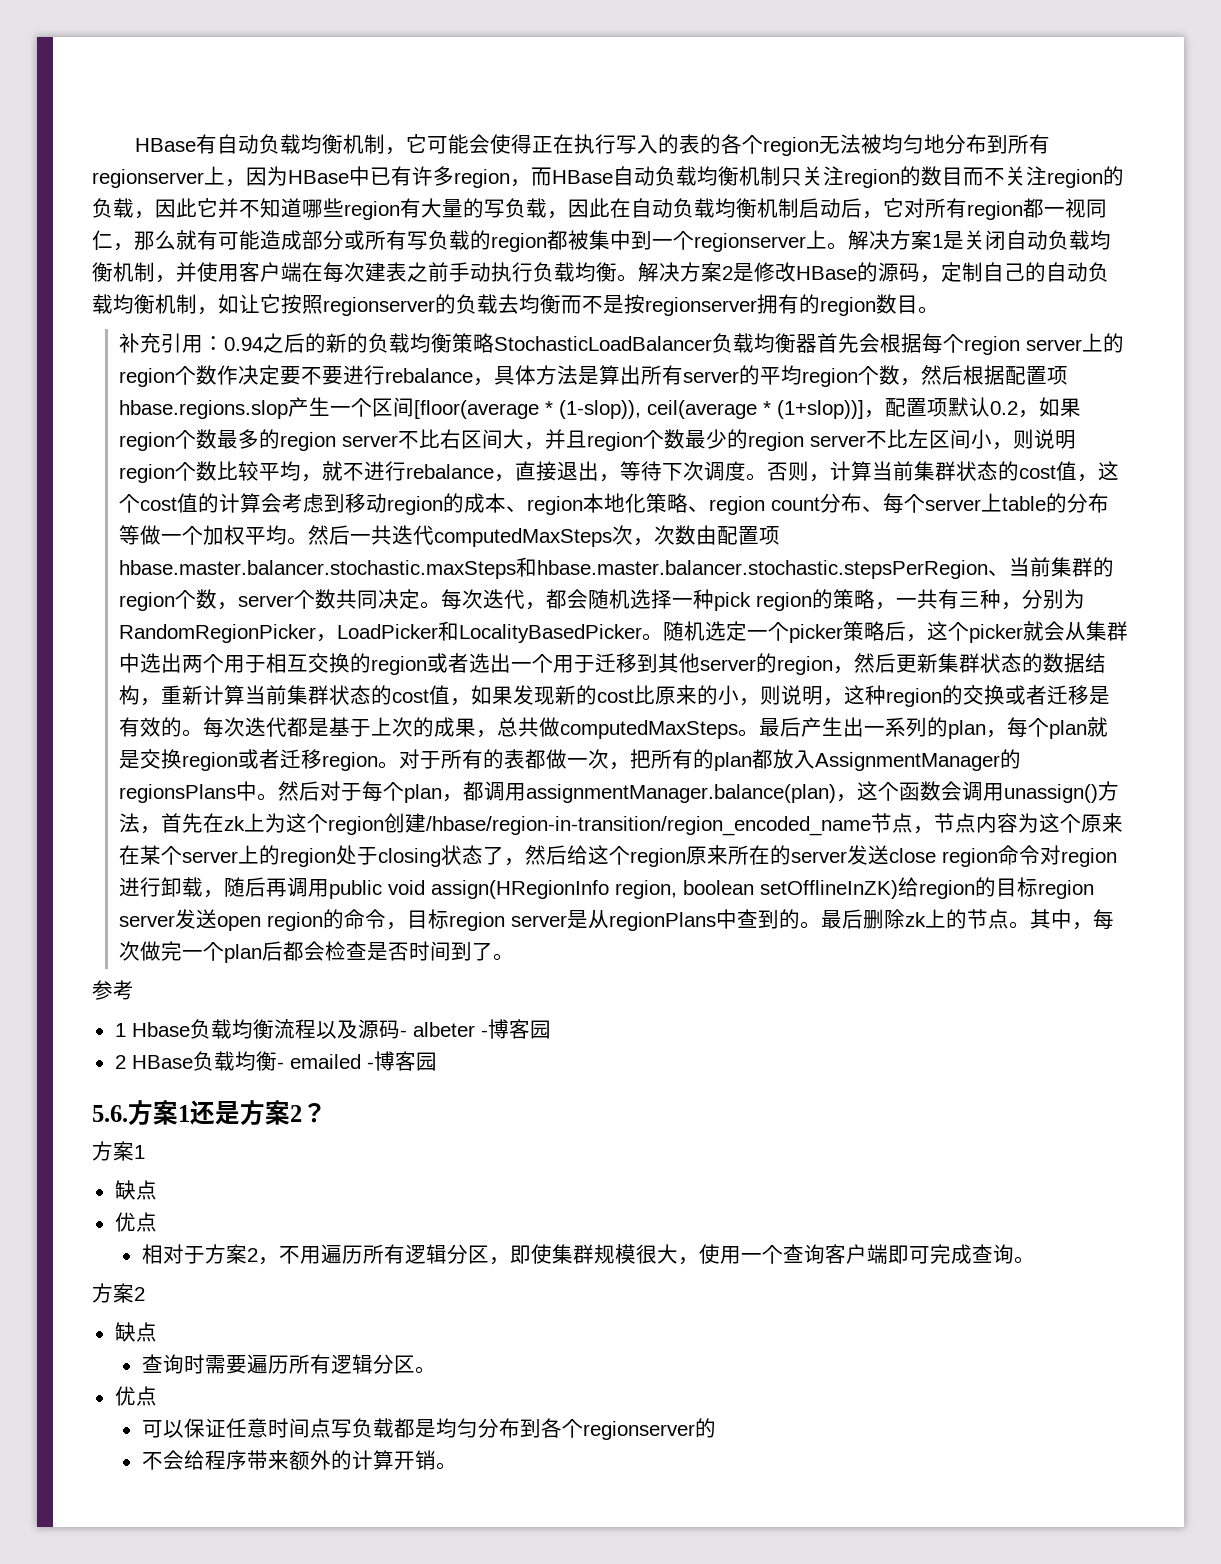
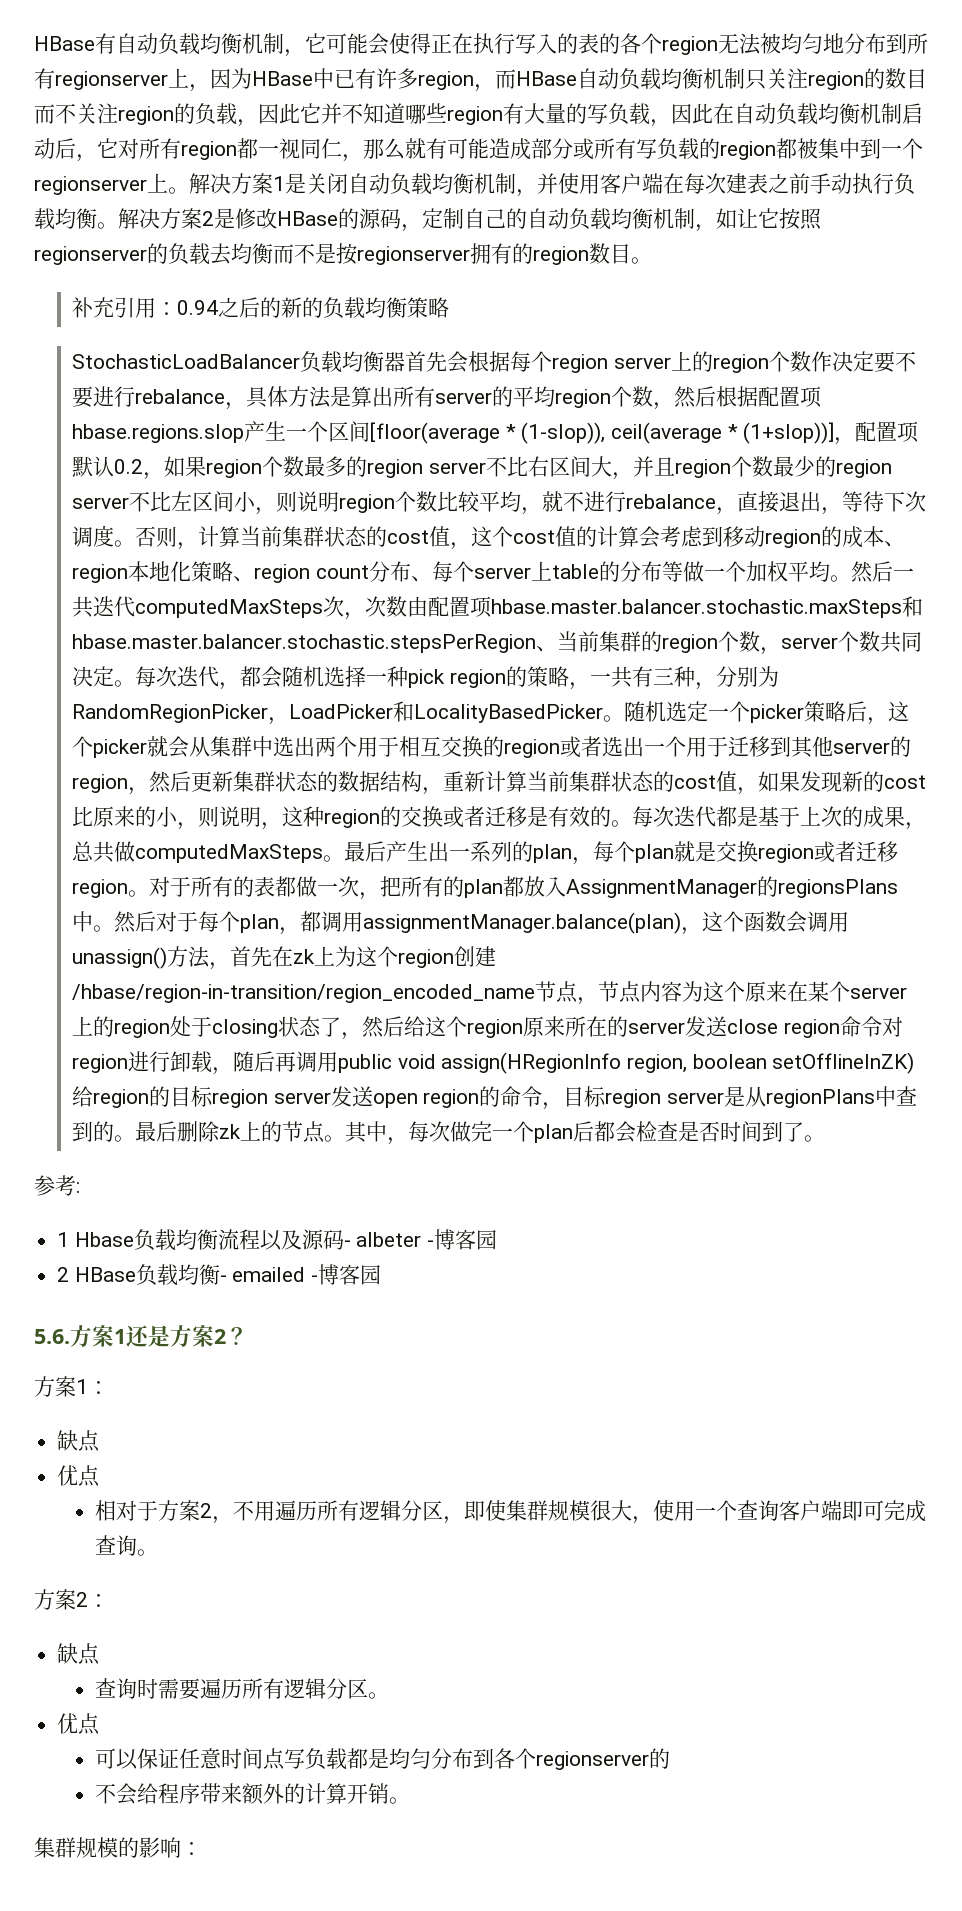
- 0.94之后的新的负载均衡策略StochasticLoadBalancer负载均衡器首先会根据每个region server上的region个数作决定要不要进行rebalance，具体方法是算出所有server的平均region个数，然后根据配置项hbase.regions.slop产生一个区间[floor(average * (1-slop)), ceil(average * (1+slop))]，配置项默认0.2，如果region个数最多的region server不比右区间大，并且region个数最少的region server不比左区间小，则说明region个数比较平均，就不进行rebalance，直接退出，等待下次调度。
+ 0.94之后的新的负载均衡策略
+ StochasticLoadBalancer负载均衡器首先会根据每个region server上的region个数作决定要不要进行rebalance，具体方法是算出所有server的平均region个数，然后根据配置项hbase.regions.slop产生一个区间[floor(average * (1-slop)), ceil(average * (1+slop))]，配置项默认0.2，如果region个数最多的region server不比右区间大，并且region个数最少的region server不比左区间小，则说明region个数比较平均，就不进行rebalance，直接退出，等待下次调度。
- 参考
+ 参考:
  5.6.方案1还是方案2？
- 方案1
+ 方案1：
  相对于方案2，不用遍历所有逻辑分区，即使集群规模很大，使用一个查询客户端即可完成查询。
- 方案2
+ 方案2：
+ 集群规模的影响：

